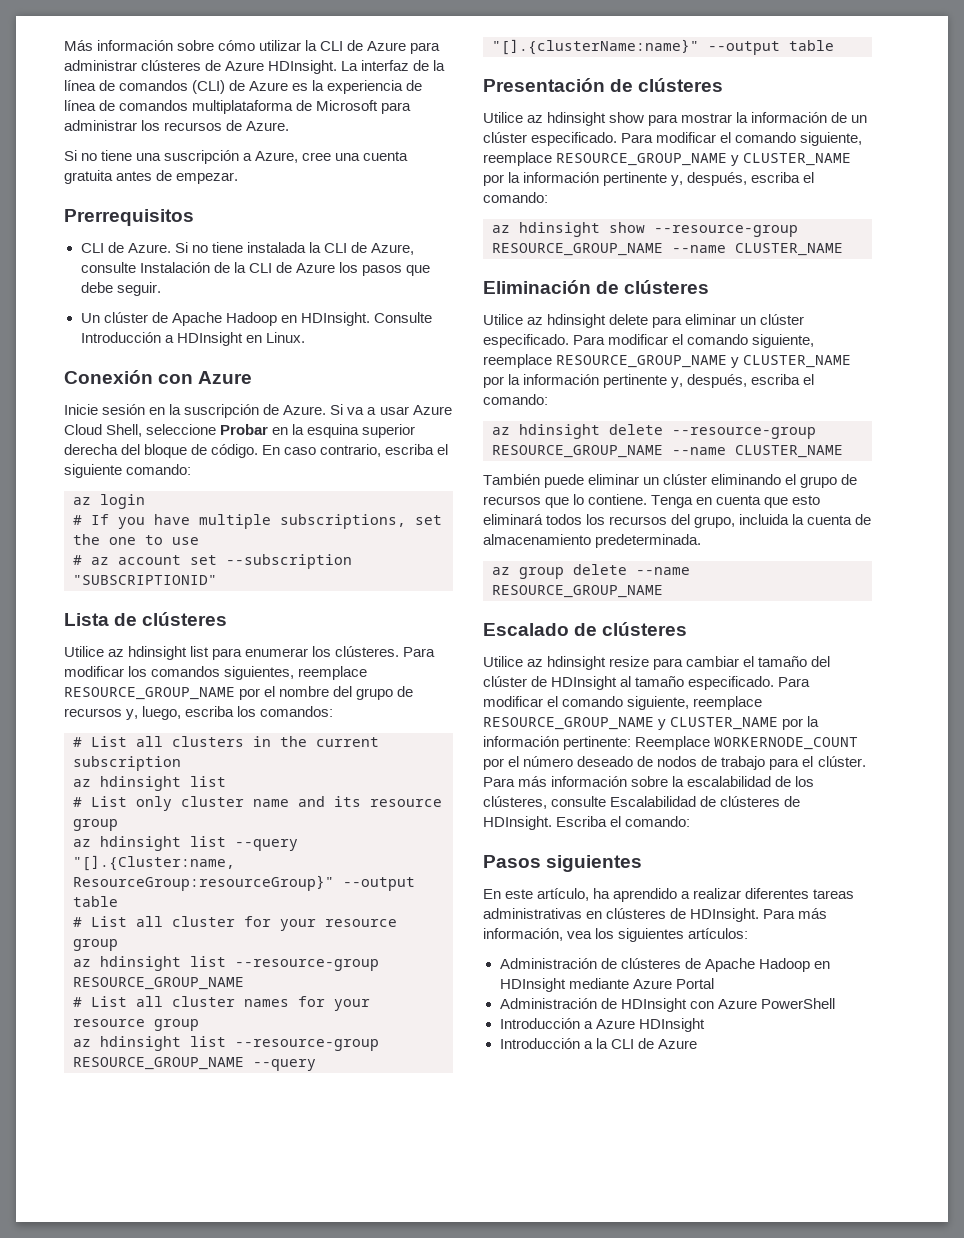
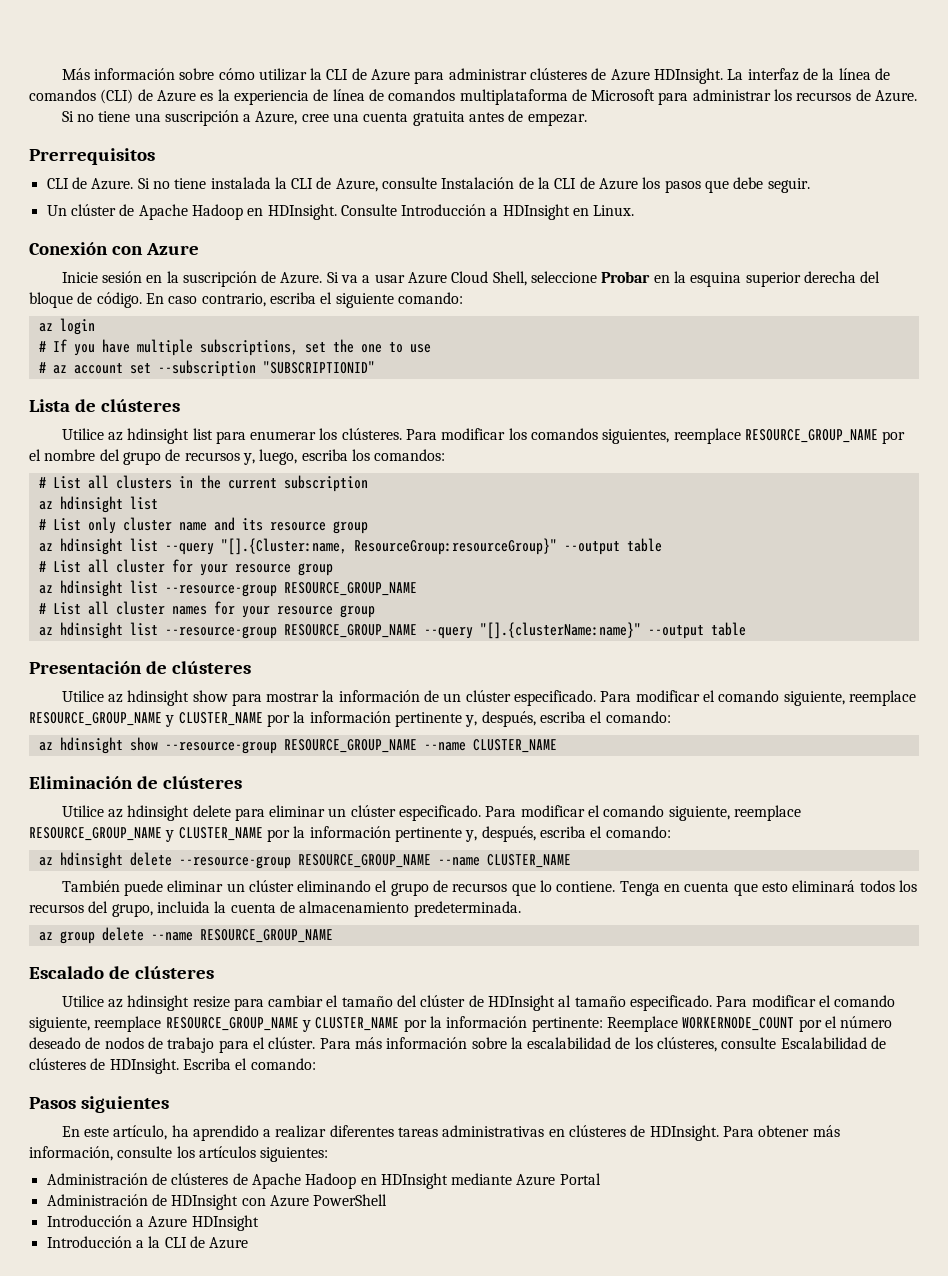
- Para más información, vea los siguientes artículos:
+ Para obtener más información, consulte los artículos siguientes:

